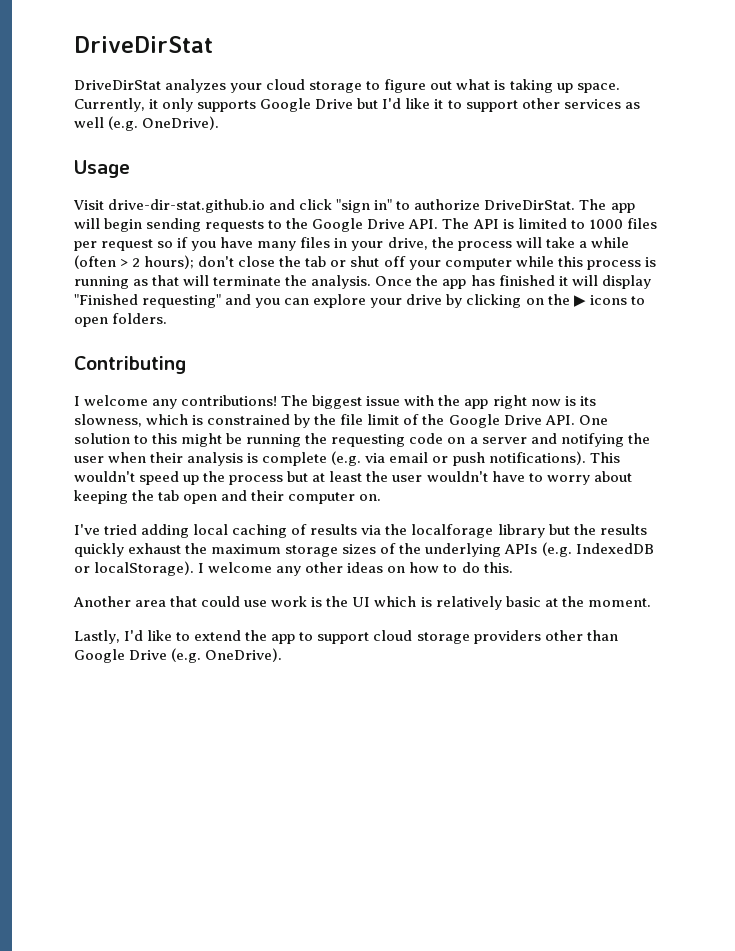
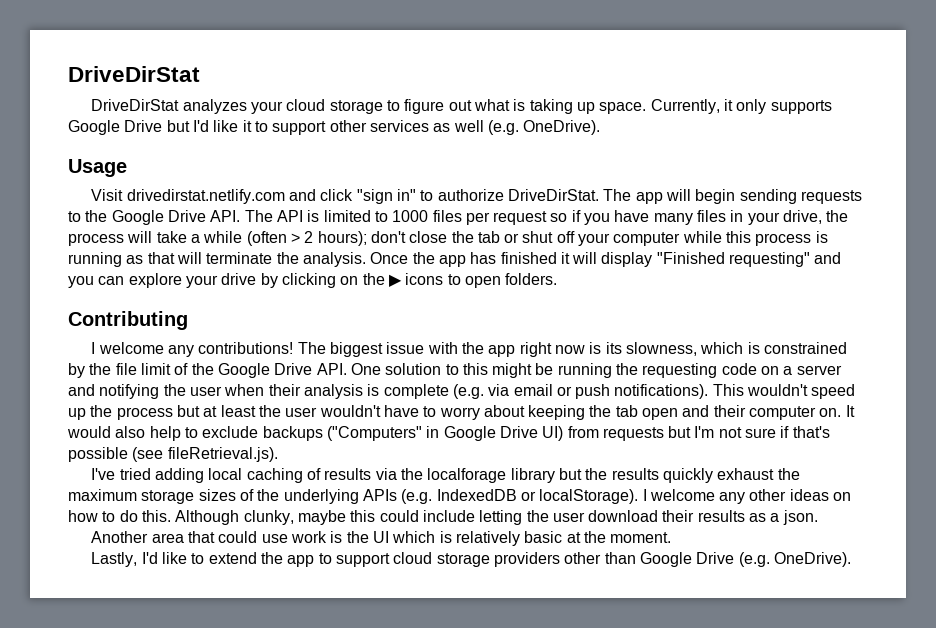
- Visit drive-dir-stat.github.io and click "sign in" to authorize DriveDirStat.
+ Visit drivedirstat.netlify.com and click "sign in" to authorize DriveDirStat.
+ It would also help to exclude backups ("Computers" in Google Drive UI) from requests but I'm not sure if that's possible (see fileRetrieval.js).
+ Although clunky, maybe this could include letting the user download their results as a json.

